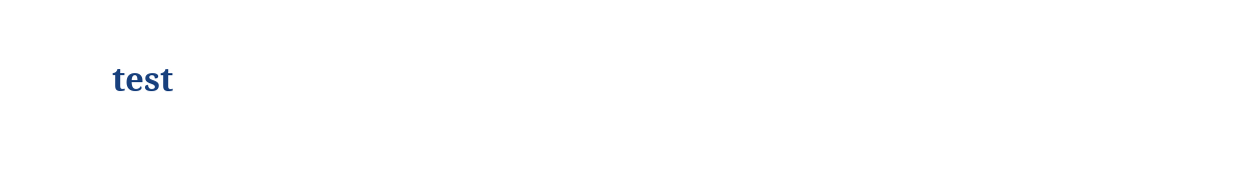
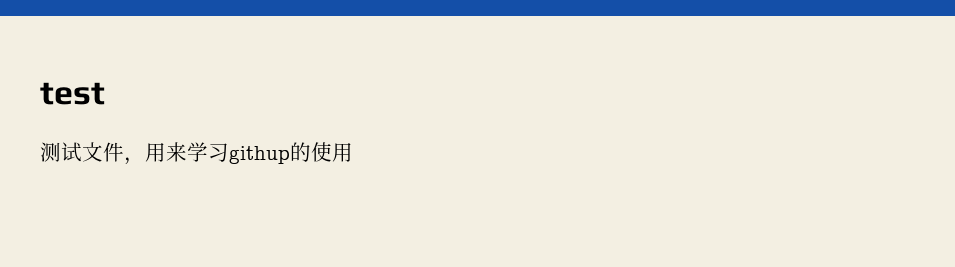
+ 测试文件，用来学习githup的使用

